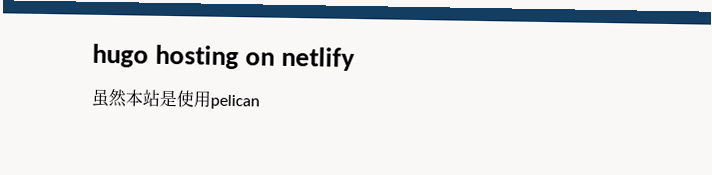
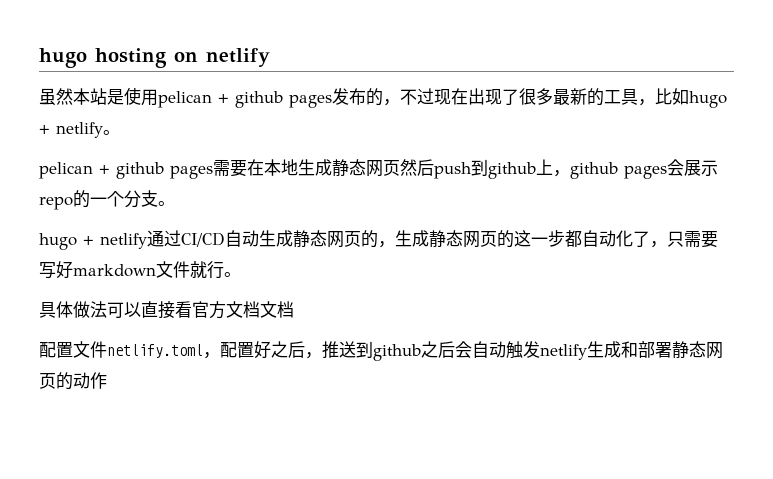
- 虽然本站是使用pelican
+ 虽然本站是使用pelican + github pages发布的，不过现在出现了很多最新的工具，比如hugo + netlify。
+ pelican + github pages需要在本地生成静态网页然后push到github上，github pages会展示repo的一个分支。
+ hugo + netlify通过CI/CD自动生成静态网页的，生成静态网页的这一步都自动化了，只需要写好markdown文件就行。
+ 具体做法可以直接看官方文档文档
+ 配置文件netlify.toml，配置好之后，推送到github之后会自动触发netlify生成和部署静态网页的动作

